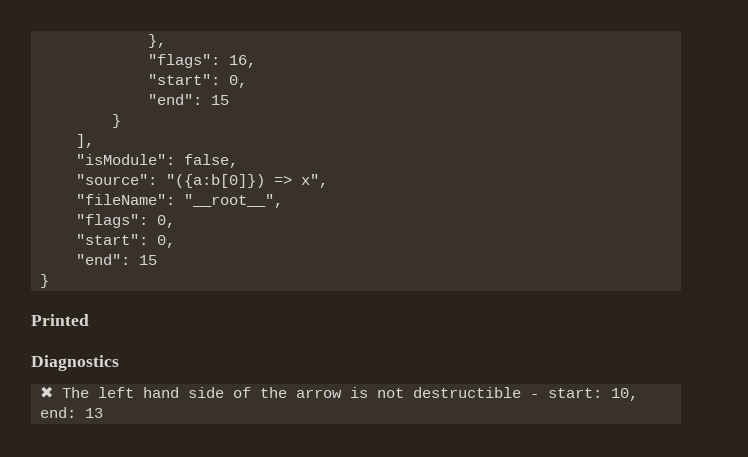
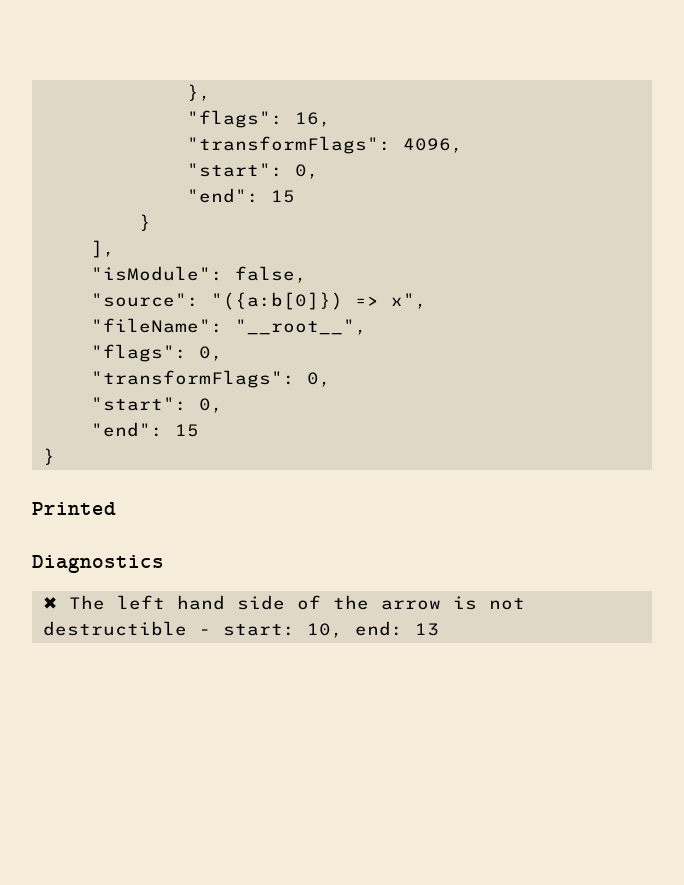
+ "transformFlags": 4096,
+ "transformFlags": 0,

